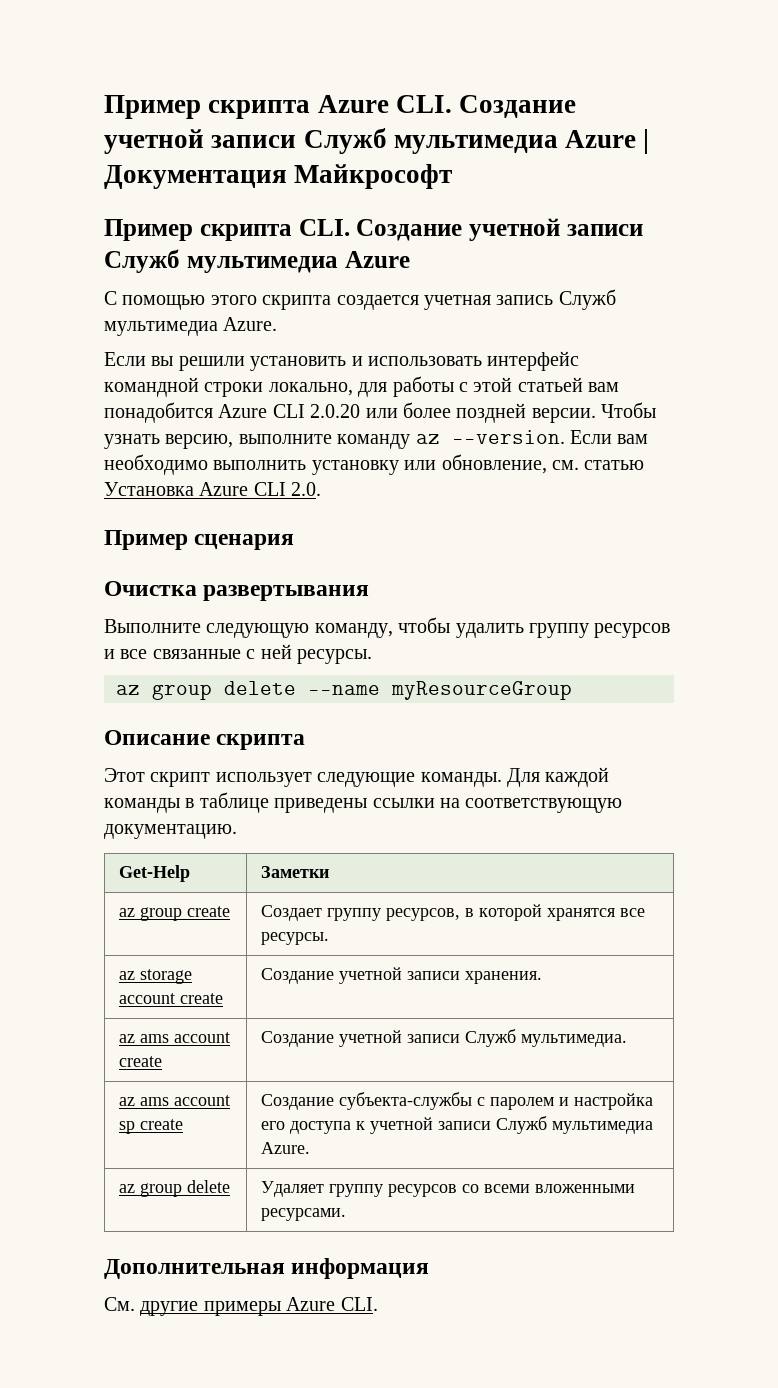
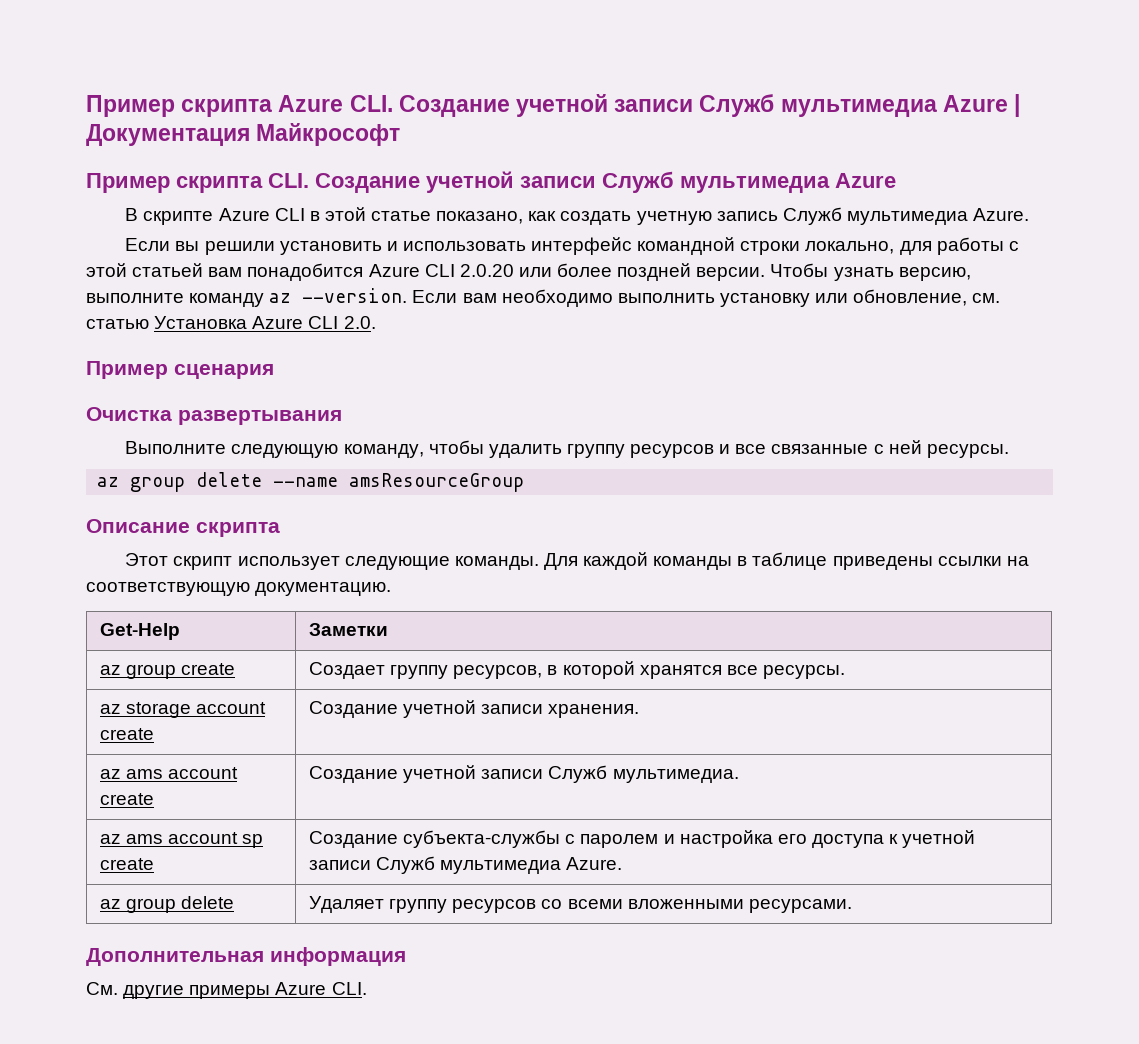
- С помощью этого скрипта создается учетная запись Служб мультимедиа Azure.
+ В скрипте Azure CLI в этой статье показано, как создать учетную запись Служб мультимедиа Azure.
- az group delete --name myResourceGroup
+ az group delete --name amsResourceGroup

